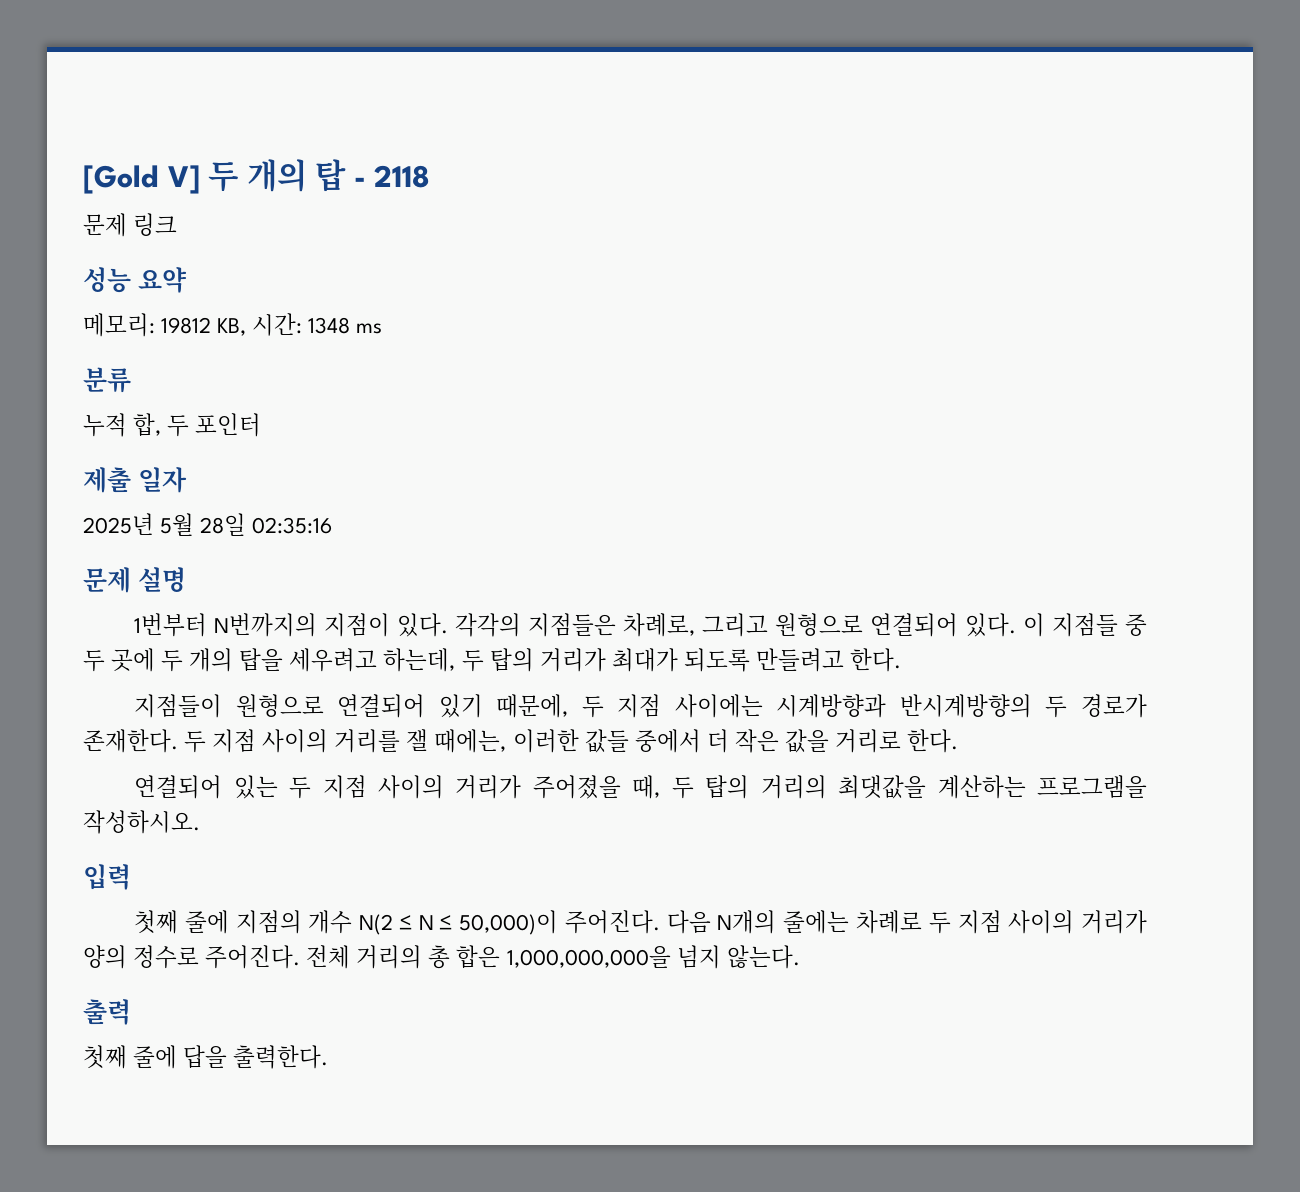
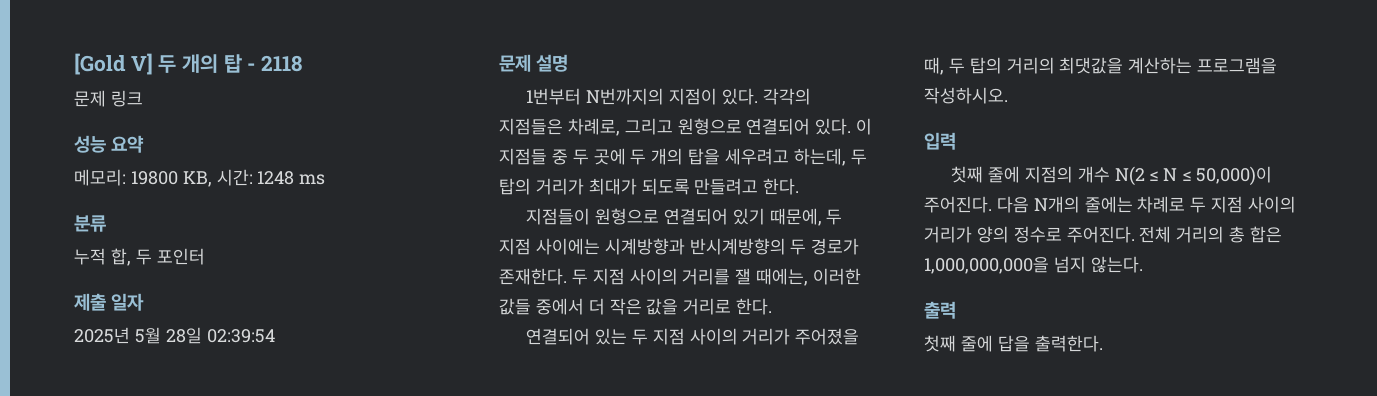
- 메모리: 19812 KB, 시간: 1348 ms
+ 메모리: 19800 KB, 시간: 1248 ms
- 2025년 5월 28일 02:35:16
+ 2025년 5월 28일 02:39:54

